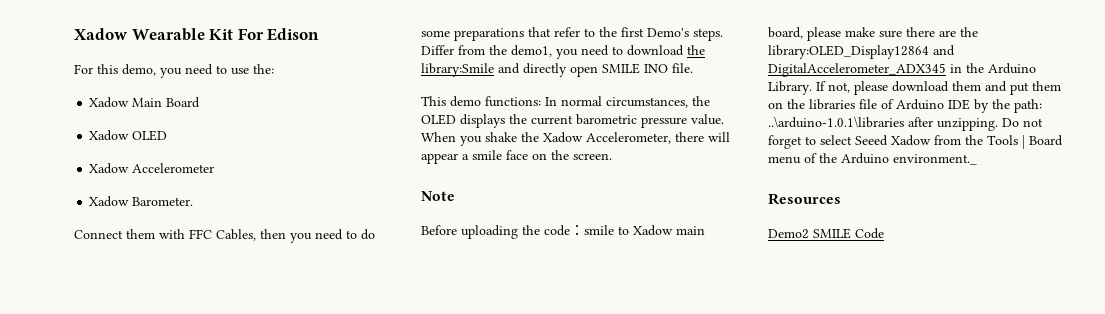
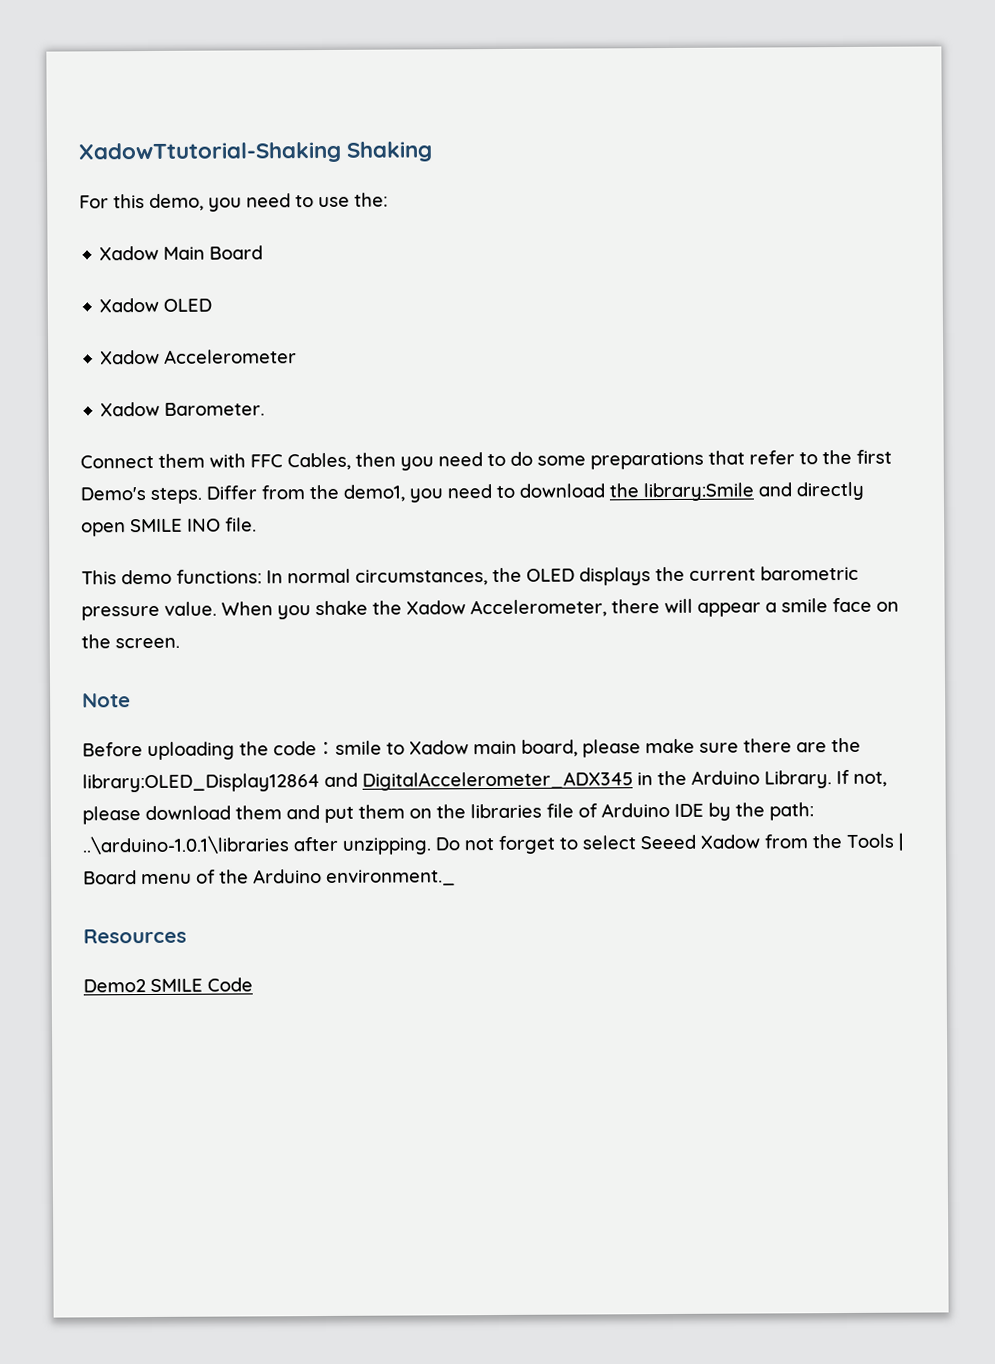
- Xadow Wearable Kit For Edison
+ XadowTtutorial-Shaking Shaking

